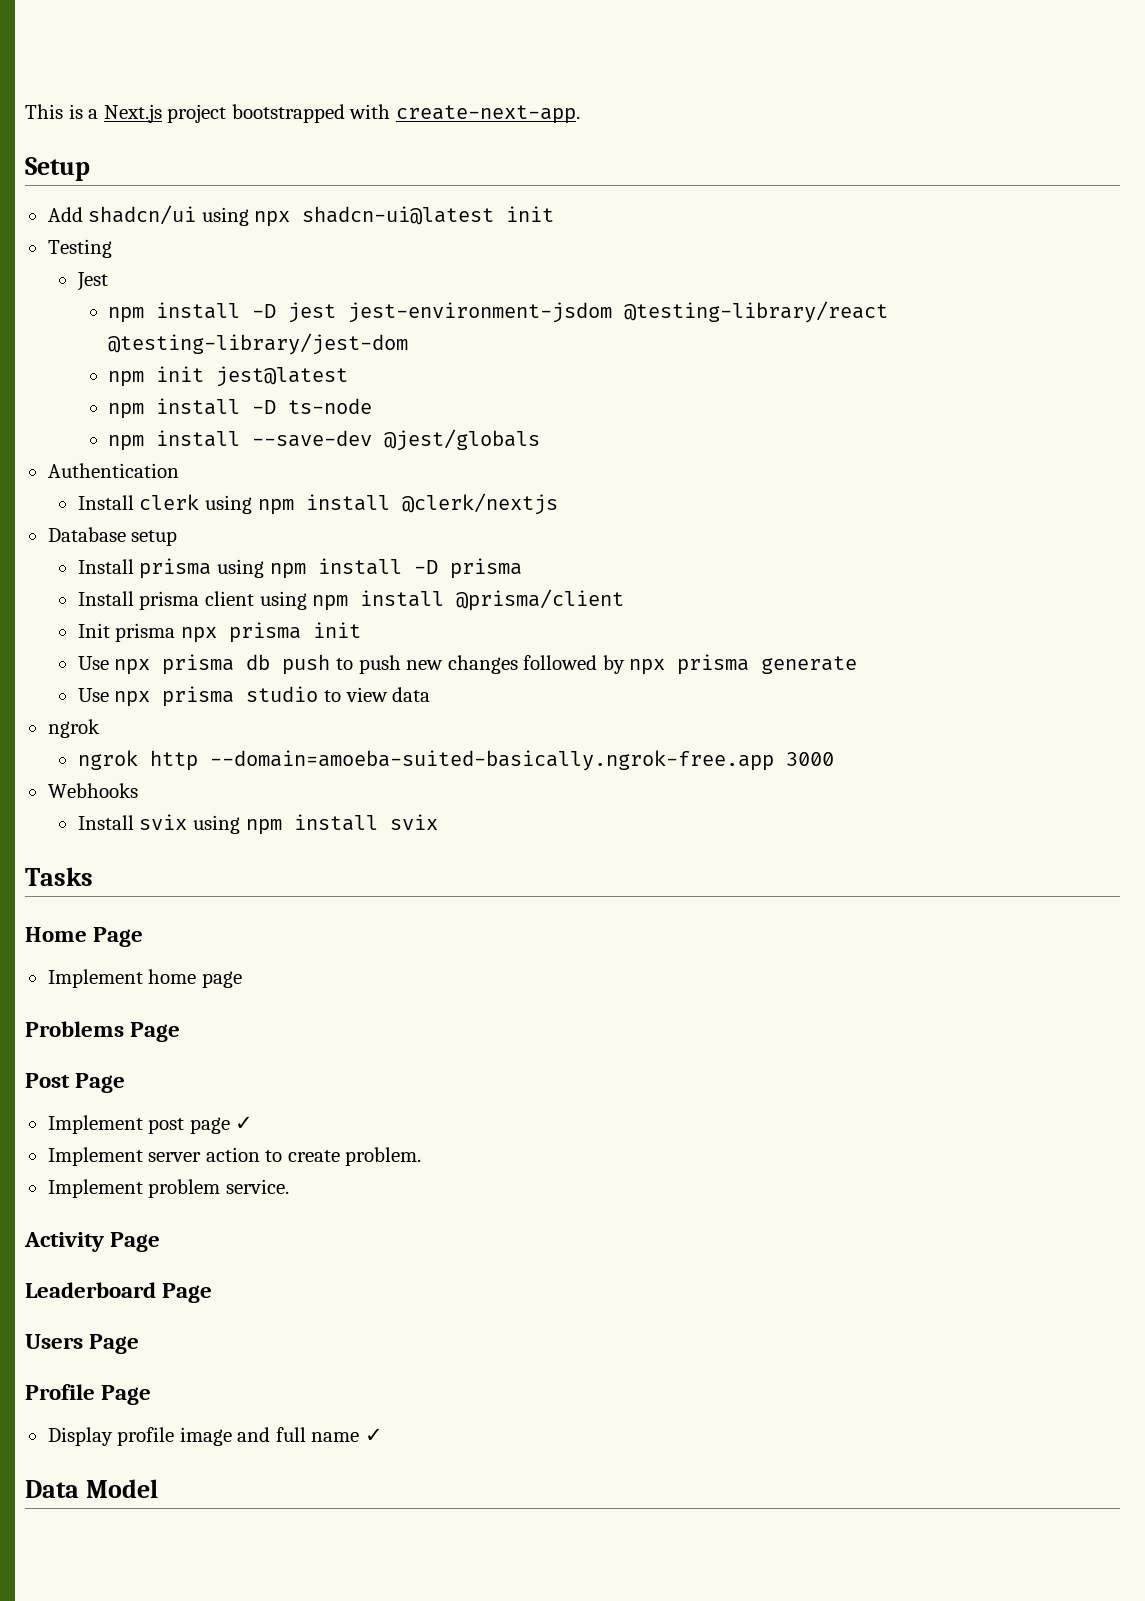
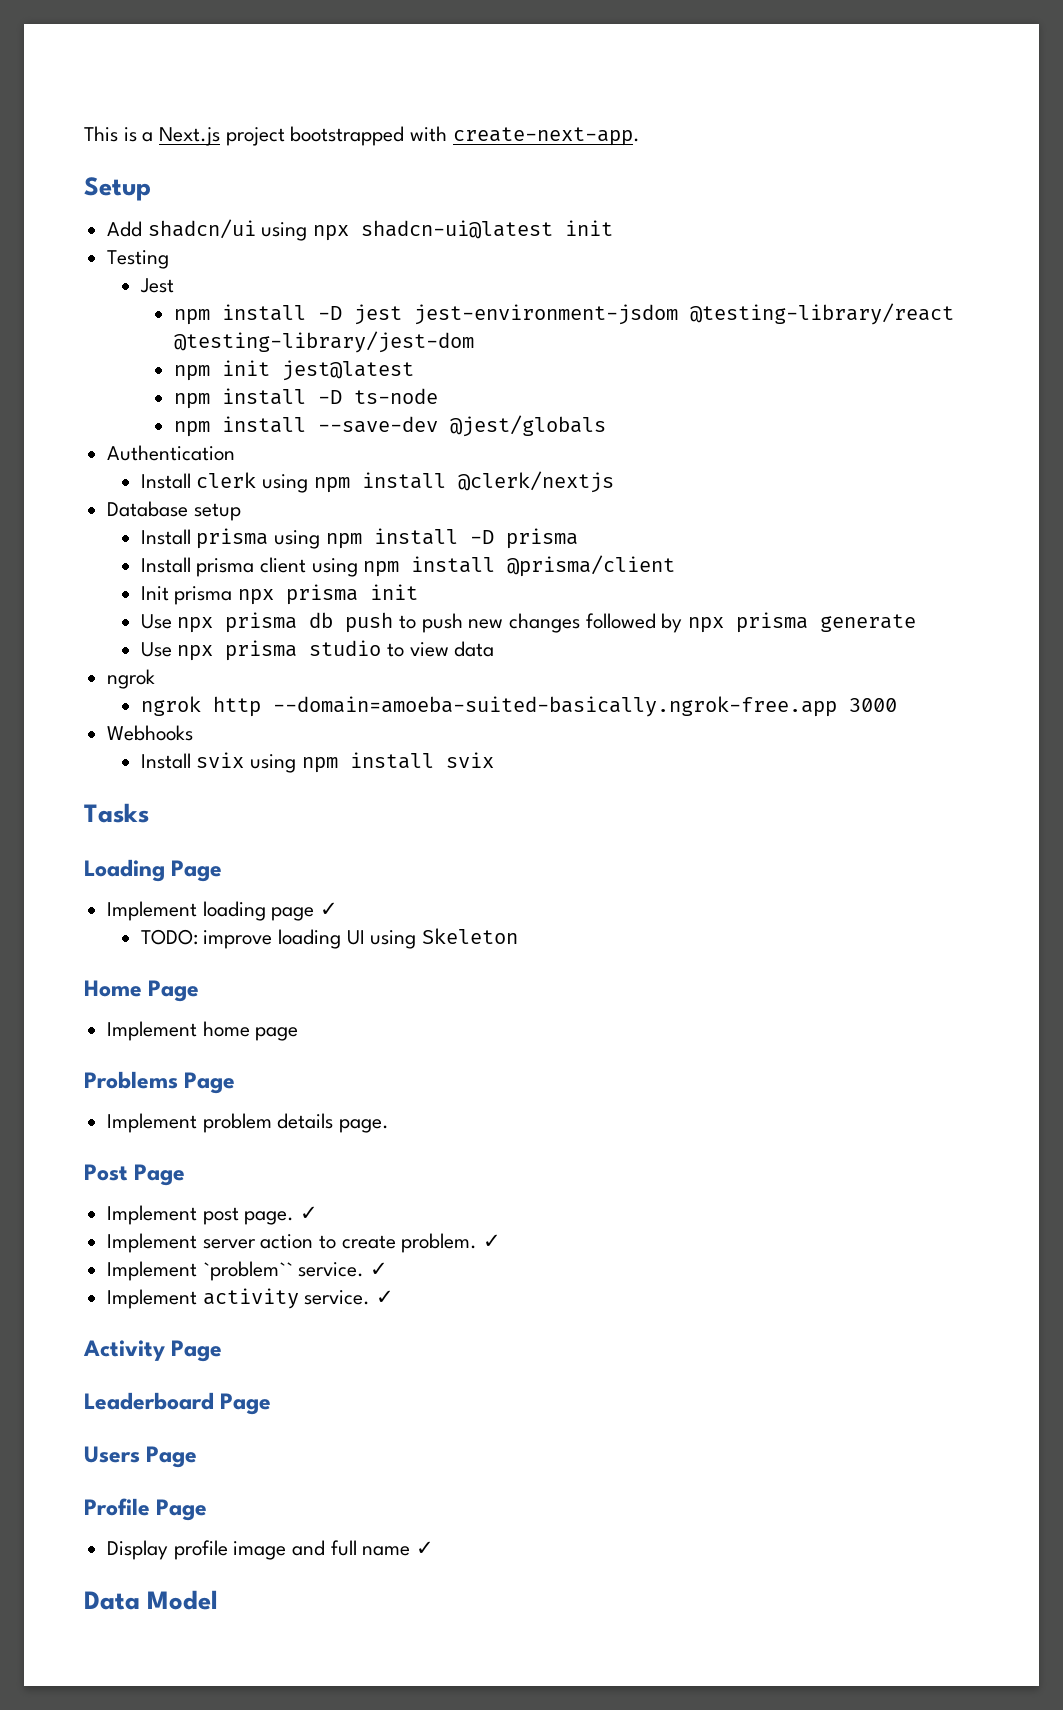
+ Loading Page
+ Implement loading page ✓
+ TODO: improve loading UI using Skeleton
+ Implement problem details page.
- Implement post page ✓
+ Implement post page. ✓
- Implement server action to create problem.
- Implement problem service.
+ Implement server action to create problem. ✓
+ Implement `problem`` service. ✓
+ Implement activity service. ✓

